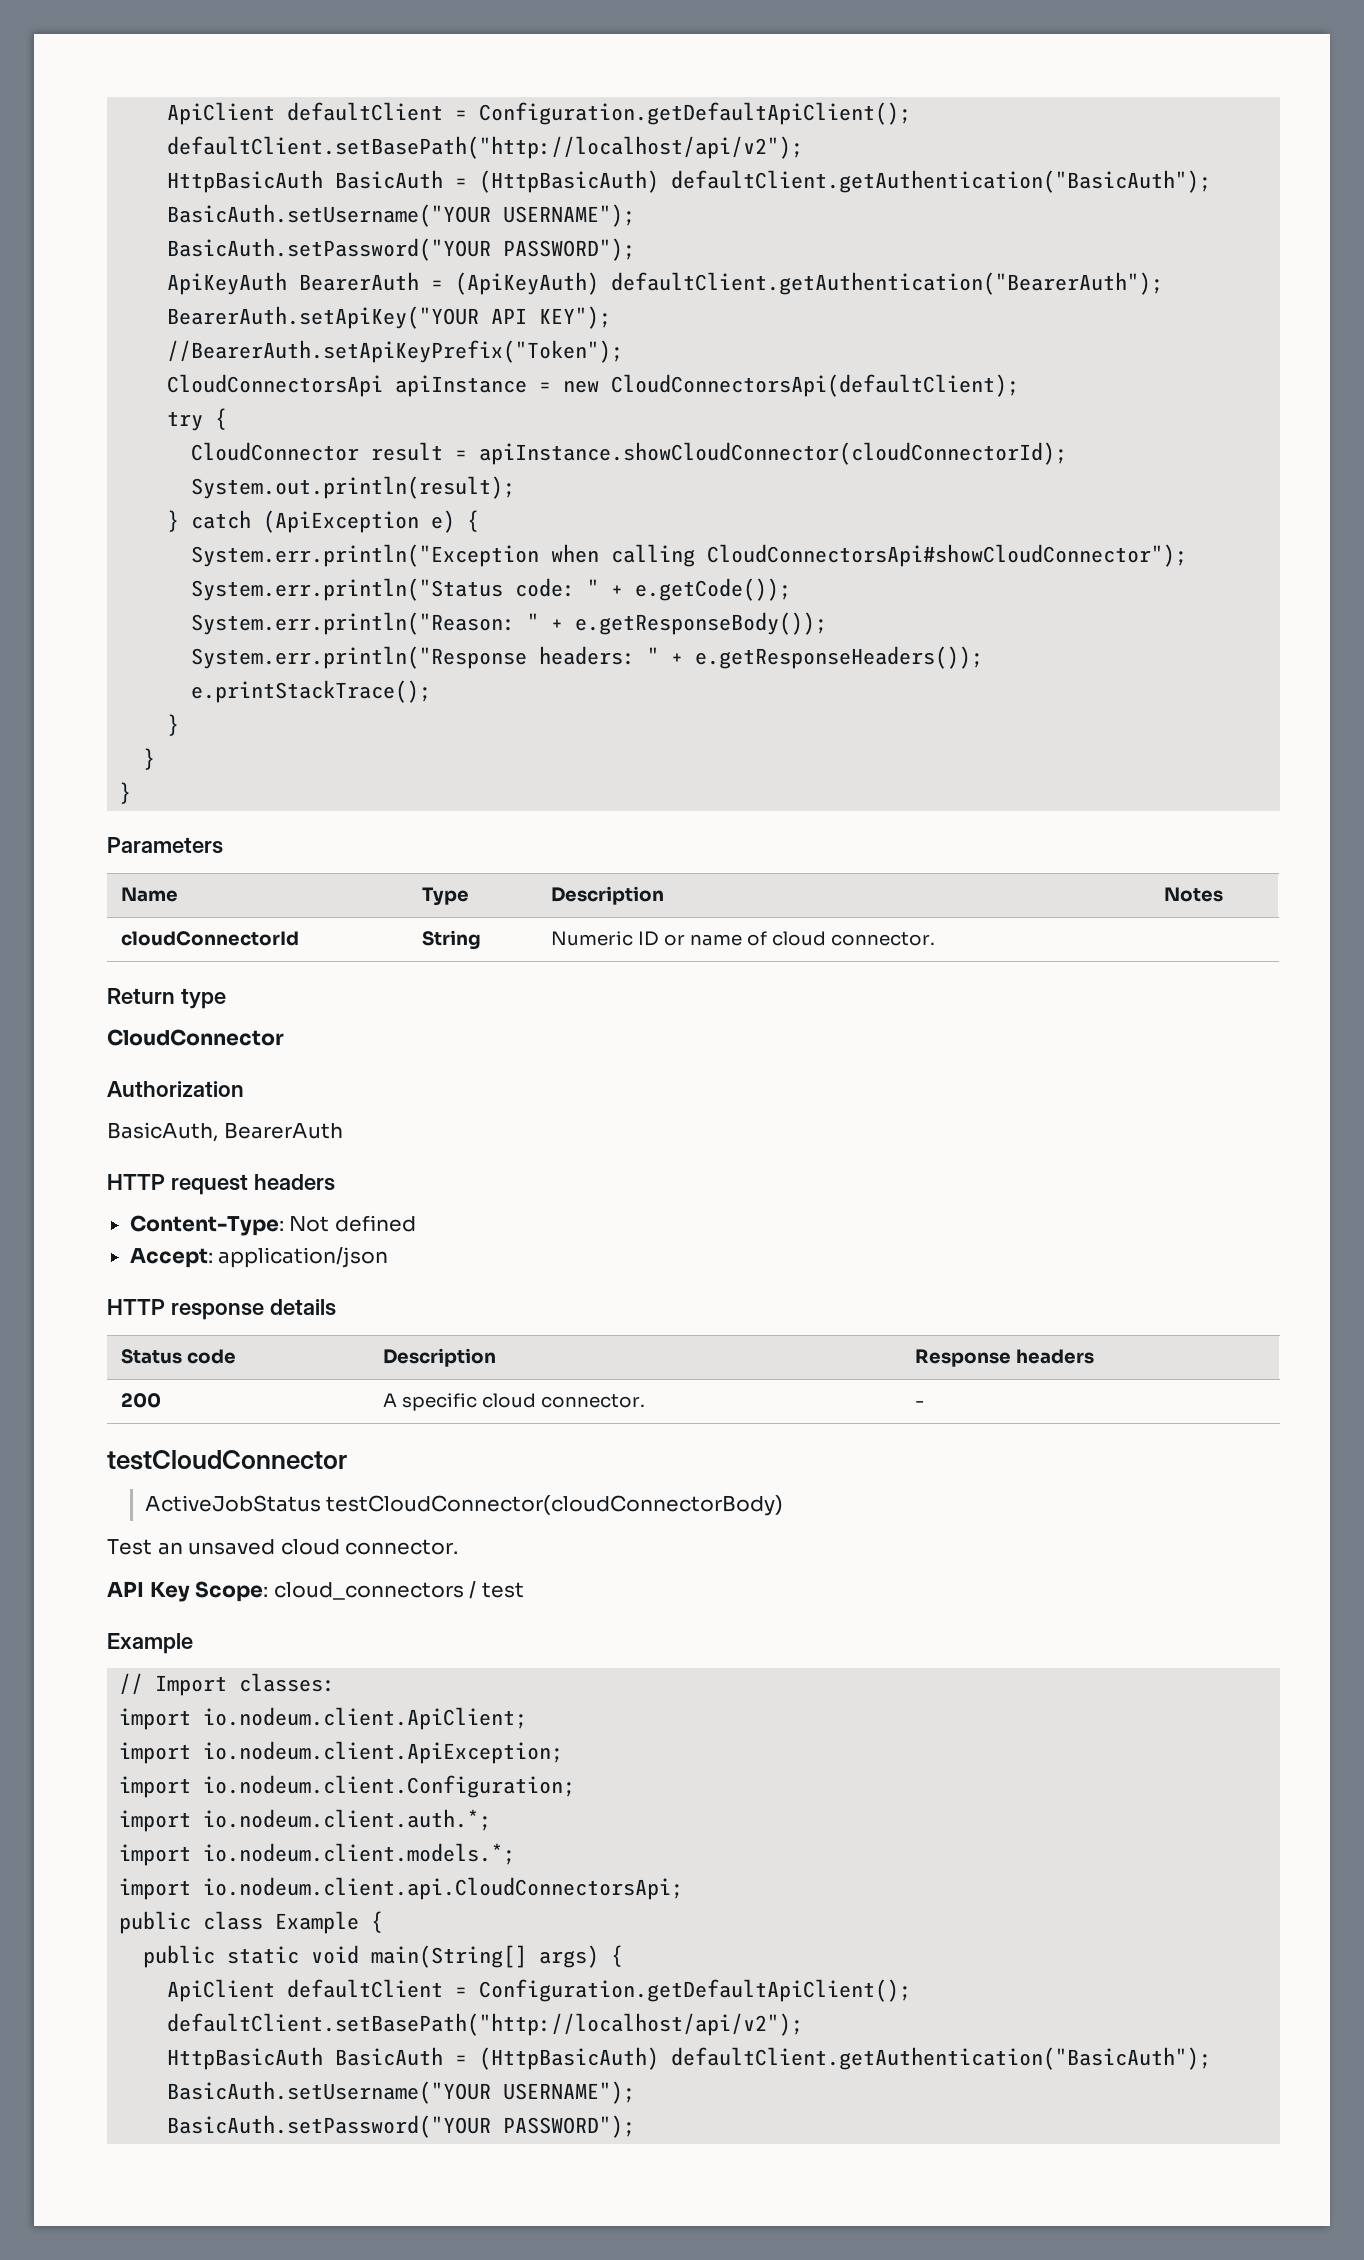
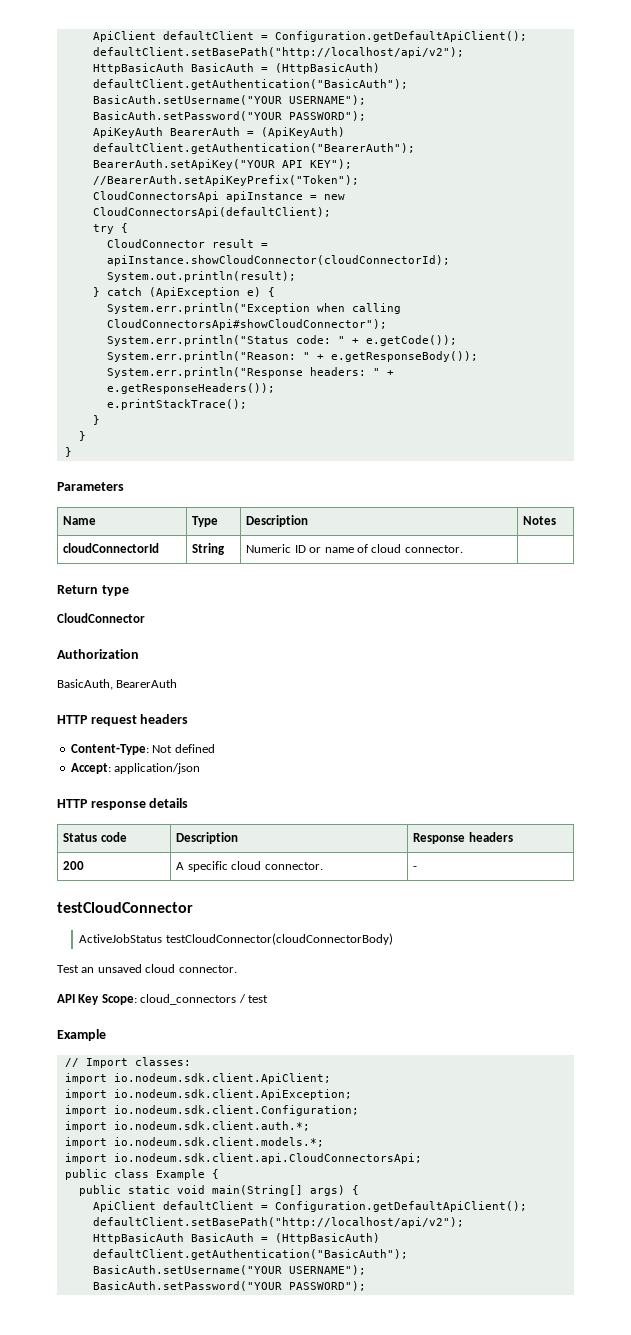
- import io.nodeum.client.ApiClient;
- import io.nodeum.client.ApiException;
- import io.nodeum.client.Configuration;
- import io.nodeum.client.auth.*;
- import io.nodeum.client.models.*;
- import io.nodeum.client.api.CloudConnectorsApi;
+ import io.nodeum.sdk.client.ApiClient;
+ import io.nodeum.sdk.client.ApiException;
+ import io.nodeum.sdk.client.Configuration;
+ import io.nodeum.sdk.client.auth.*;
+ import io.nodeum.sdk.client.models.*;
+ import io.nodeum.sdk.client.api.CloudConnectorsApi;

